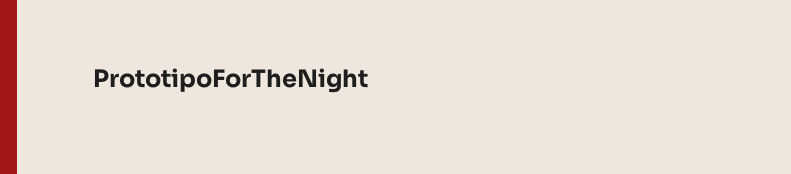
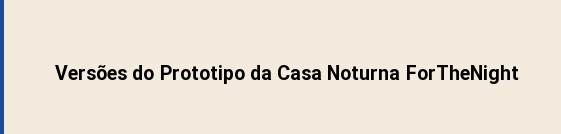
- PrototipoForTheNight
+ Versões do Prototipo da Casa Noturna ForTheNight

